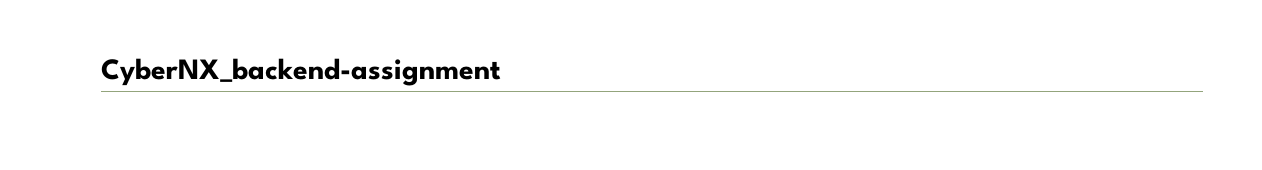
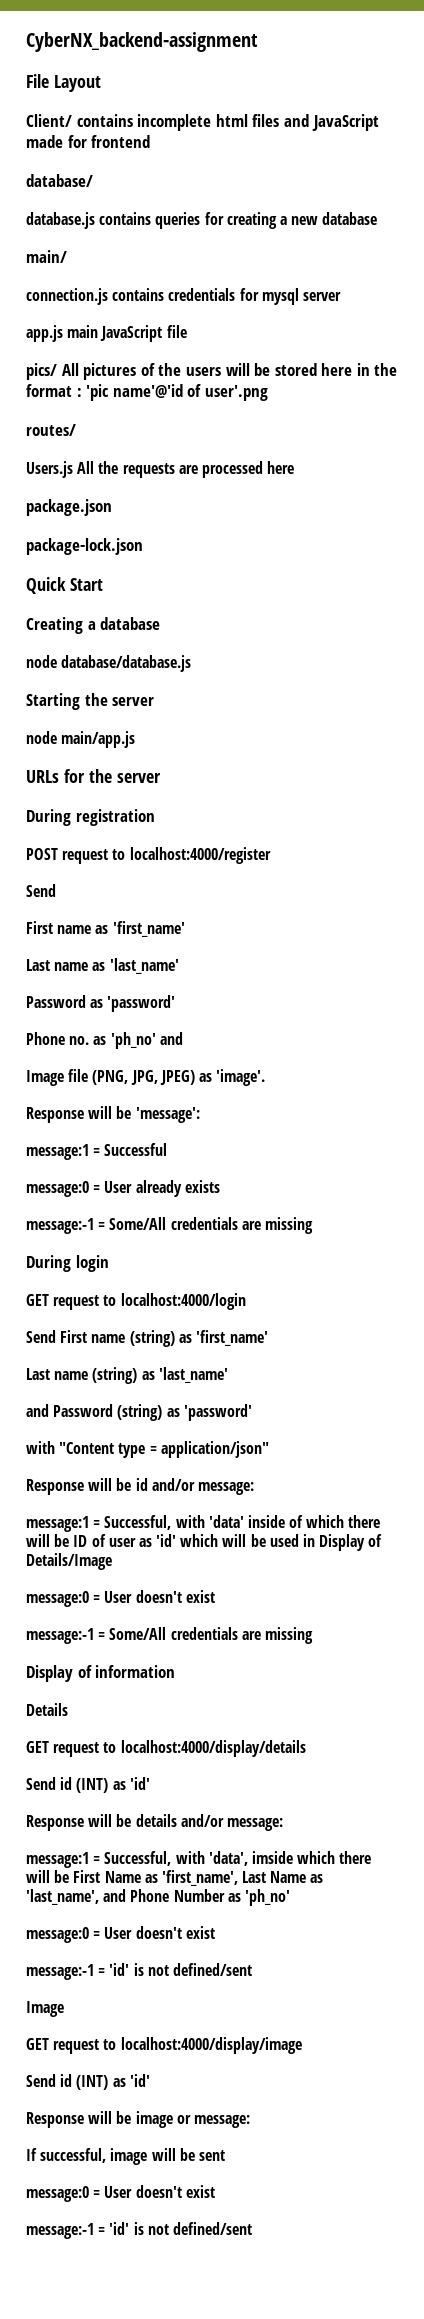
+ File Layout
+ Client/ contains incomplete html files and JavaScript made for frontend
+ database/
+ database.js contains queries for creating a new database
+ main/
+ connection.js contains credentials for mysql server
+ app.js main JavaScript file
+ pics/ All pictures of the users will be stored here in the format : 'pic name'@'id of user'.png
+ routes/
+ Users.js All the requests are processed here
+ package.json
+ package-lock.json
+ Quick Start
+ Creating a database
+ node database/database.js
+ Starting the server
+ node main/app.js
+ URLs for the server
+ During registration
+ POST request to localhost:4000/register
+ Send
+ First name as 'first_name'
+ Last name as 'last_name'
+ Password as 'password'
+ Phone no. as 'ph_no' and
+ Image file (PNG, JPG, JPEG) as 'image'.
+ Response will be 'message':
+ message:1 = Successful
+ message:0 = User already exists
+ message:-1 = Some/All credentials are missing
+ During login
+ GET request to localhost:4000/login
+ Send First name (string) as 'first_name'
+ Last name (string) as 'last_name'
+ and Password (string) as 'password'
+ with "Content type = application/json"
+ Response will be id and/or message:
+ message:1 = Successful, with 'data' inside of which there will be ID of user as 'id' which will be used in Display of Details/Image
+ message:0 = User doesn't exist
+ message:-1 = Some/All credentials are missing
+ Display of information
+ Details
+ GET request to localhost:4000/display/details
+ Send id (INT) as 'id'
+ Response will be details and/or message:
+ message:1 = Successful, with 'data', imside which there will be First Name as 'first_name', Last Name as 'last_name', and Phone Number as 'ph_no'
+ message:0 = User doesn't exist
+ message:-1 = 'id' is not defined/sent
+ Image
+ GET request to localhost:4000/display/image
+ Send id (INT) as 'id'
+ Response will be image or message:
+ If successful, image will be sent
+ message:0 = User doesn't exist
+ message:-1 = 'id' is not defined/sent

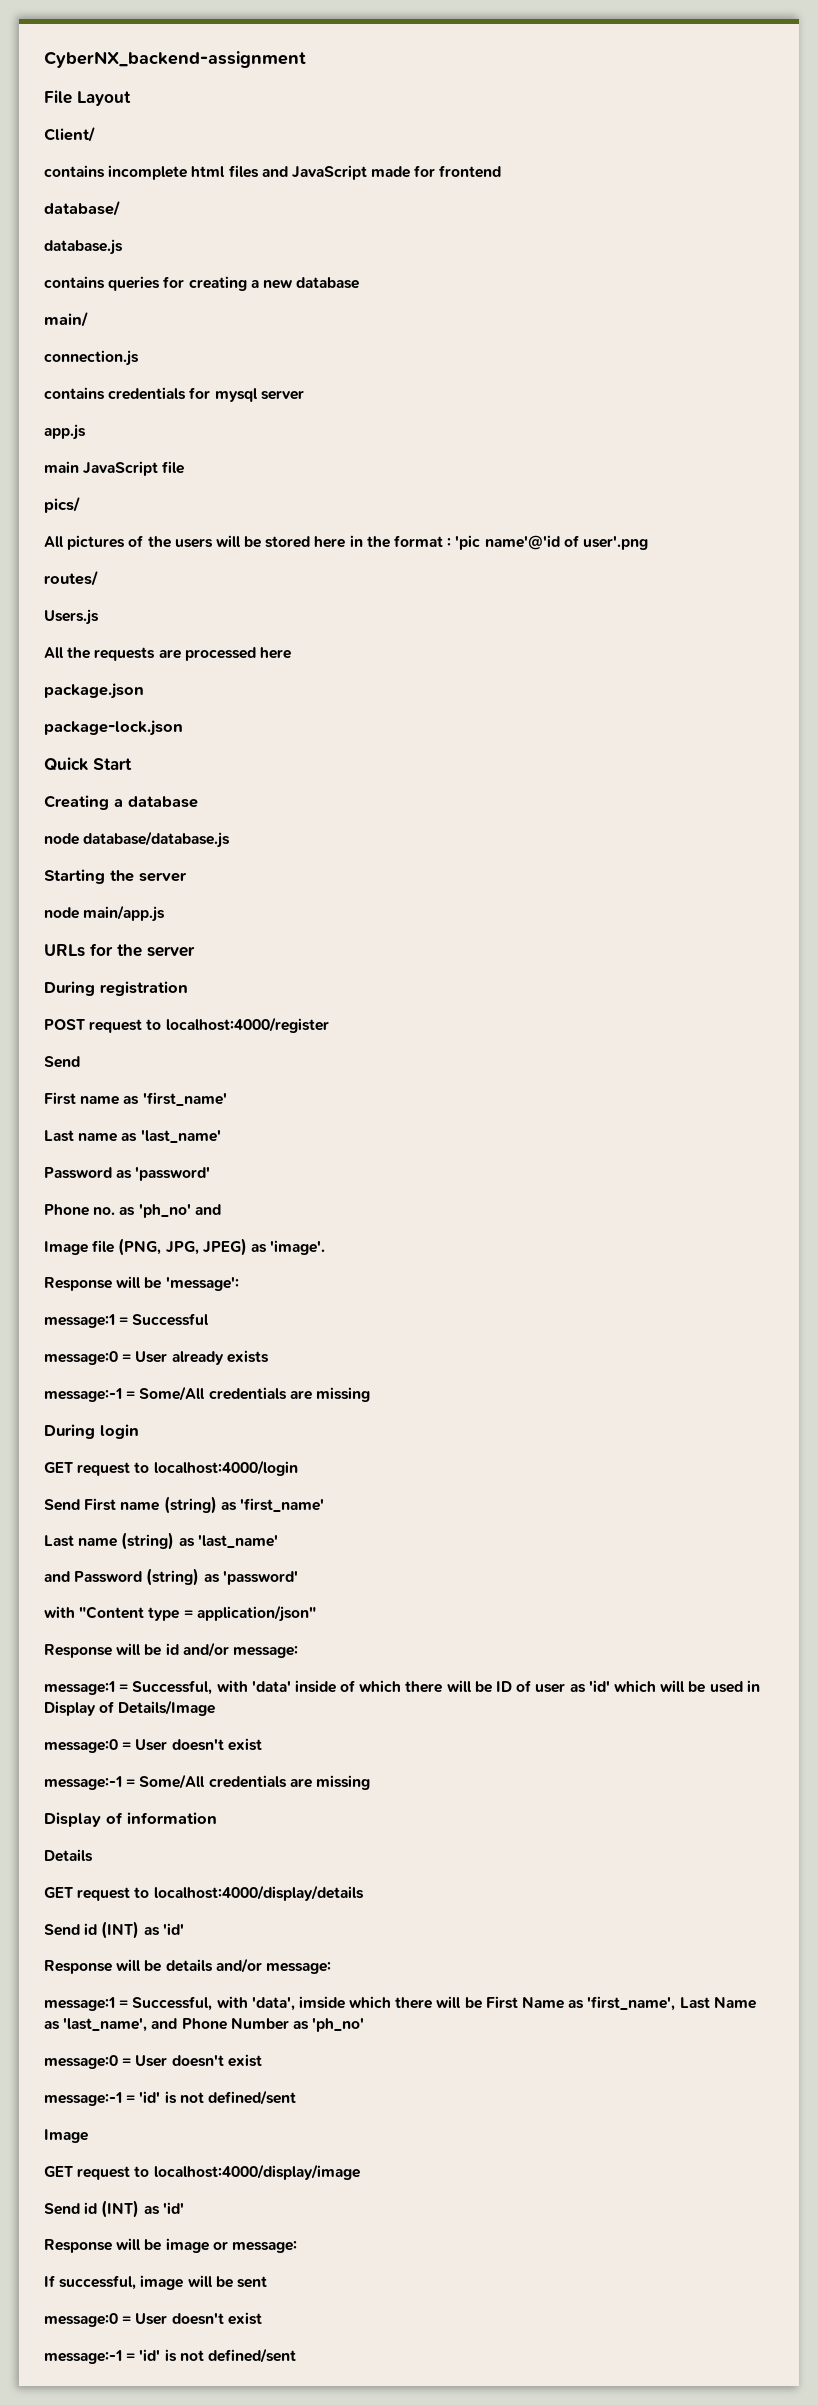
- Client/ contains incomplete html files and JavaScript made for frontend
+ Client/
+ contains incomplete html files and JavaScript made for frontend
- database.js contains queries for creating a new database
+ database.js
+ contains queries for creating a new database
- connection.js contains credentials for mysql server
+ connection.js
+ contains credentials for mysql server
- app.js main JavaScript file
+ app.js
+ main JavaScript file
- pics/ All pictures of the users will be stored here in the format : 'pic name'@'id of user'.png
+ pics/
+ All pictures of the users will be stored here in the format : 'pic name'@'id of user'.png
- Users.js All the requests are processed here
+ Users.js
+ All the requests are processed here

